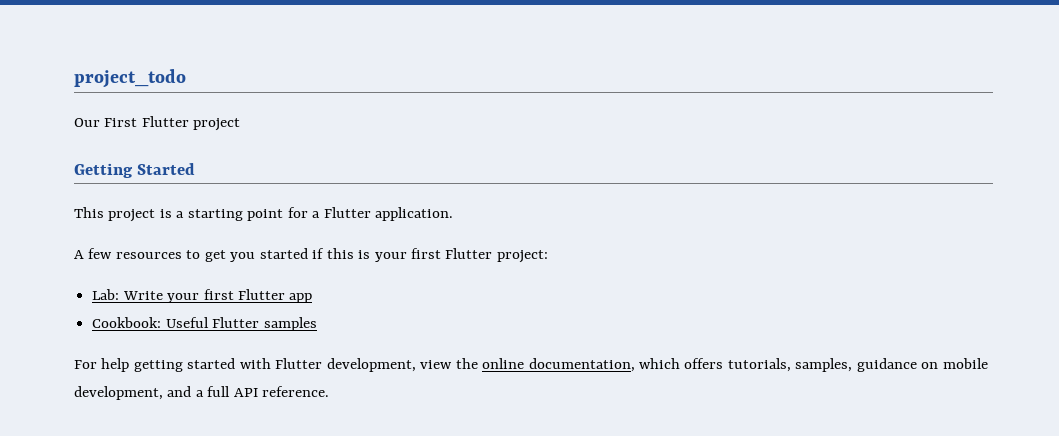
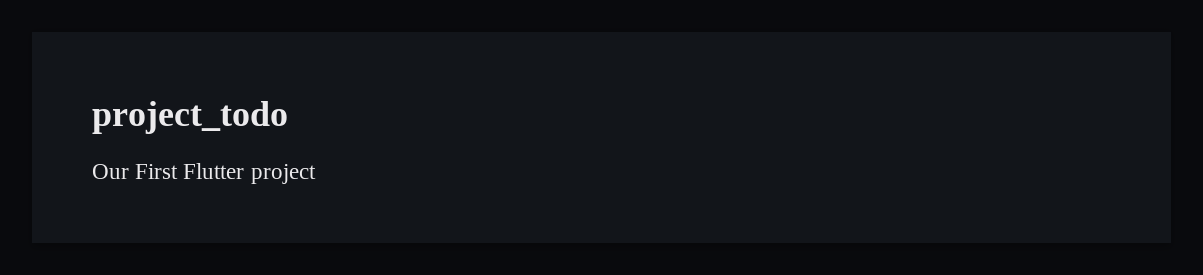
- Getting Started
- This project is a starting point for a Flutter application.
- A few resources to get you started if this is your first Flutter project:
- Lab: Write your first Flutter app
- Cookbook: Useful Flutter samples
- For help getting started with Flutter development, view the online documentation, which offers tutorials, samples, guidance on mobile development, and a full API reference.

